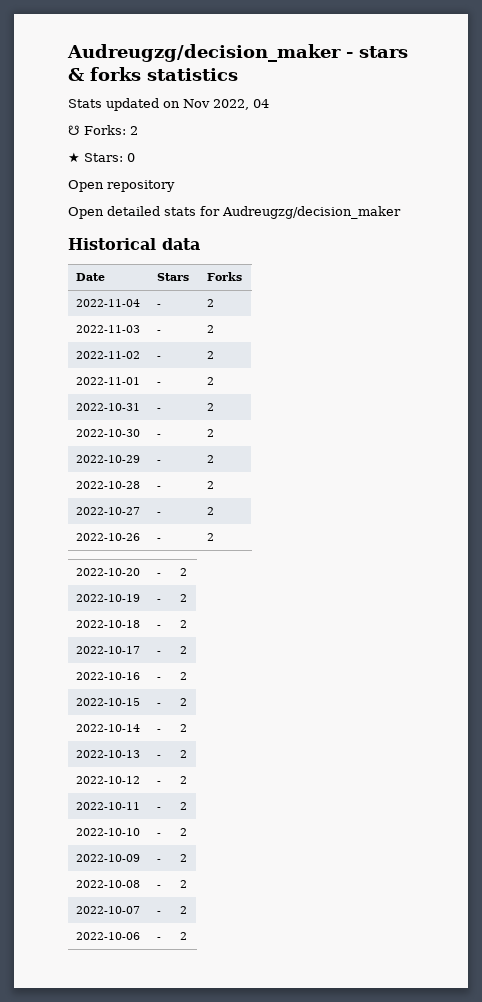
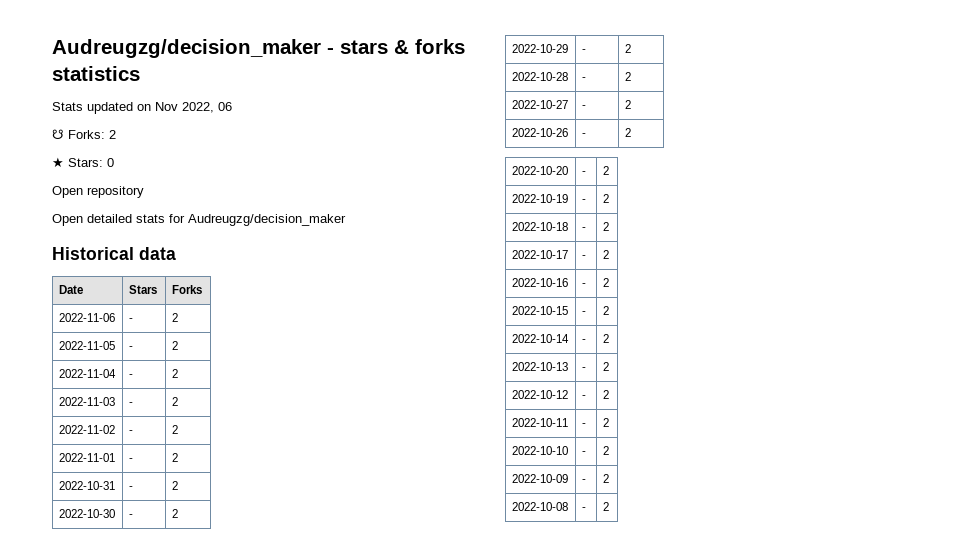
- Stats updated on Nov 2022, 04
+ Stats updated on Nov 2022, 06
+ 2022-11-06 | - | 2
+ 2022-11-05 | - | 2
- 2022-10-07 | - | 2
- 2022-10-06 | - | 2

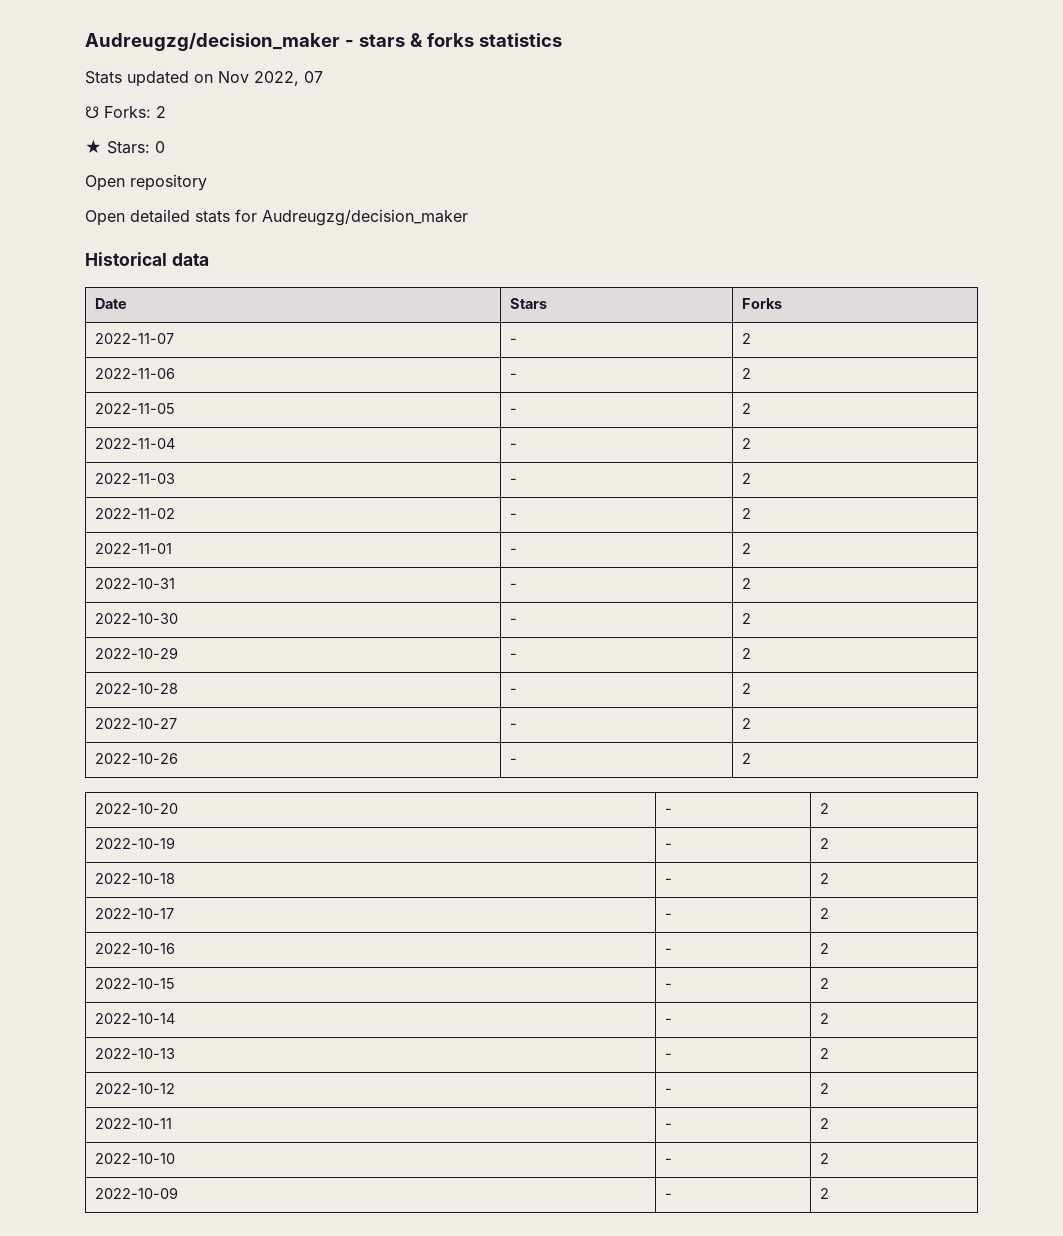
- Stats updated on Nov 2022, 06
+ Stats updated on Nov 2022, 07
+ 2022-11-07 | - | 2
- 2022-10-08 | - | 2

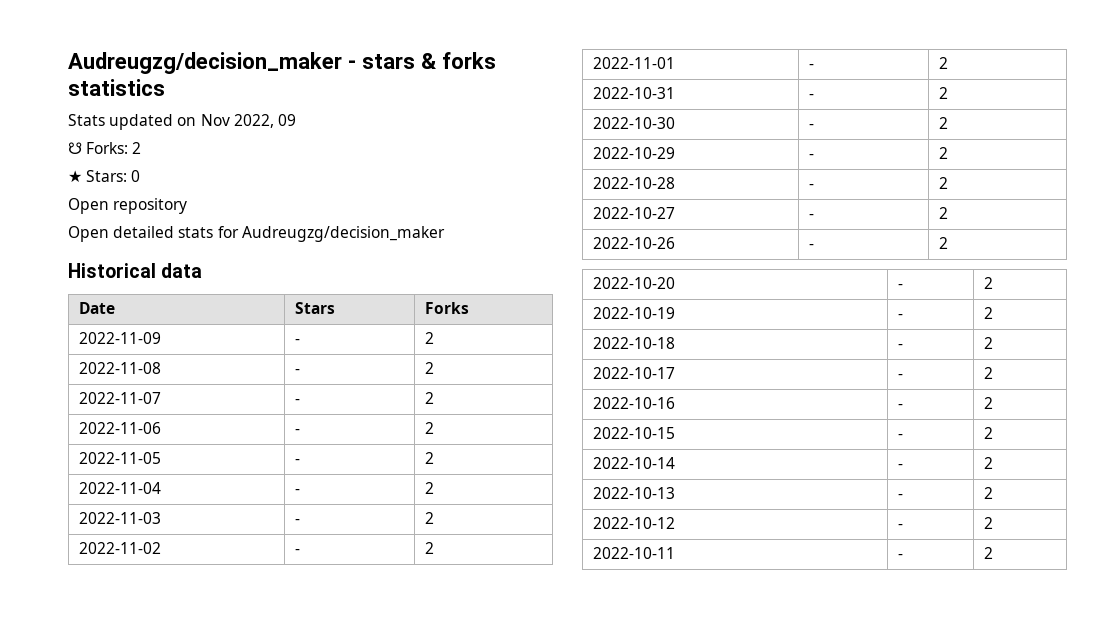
- Stats updated on Nov 2022, 07
+ Stats updated on Nov 2022, 09
+ 2022-11-09 | - | 2
+ 2022-11-08 | - | 2
- 2022-10-10 | - | 2
- 2022-10-09 | - | 2

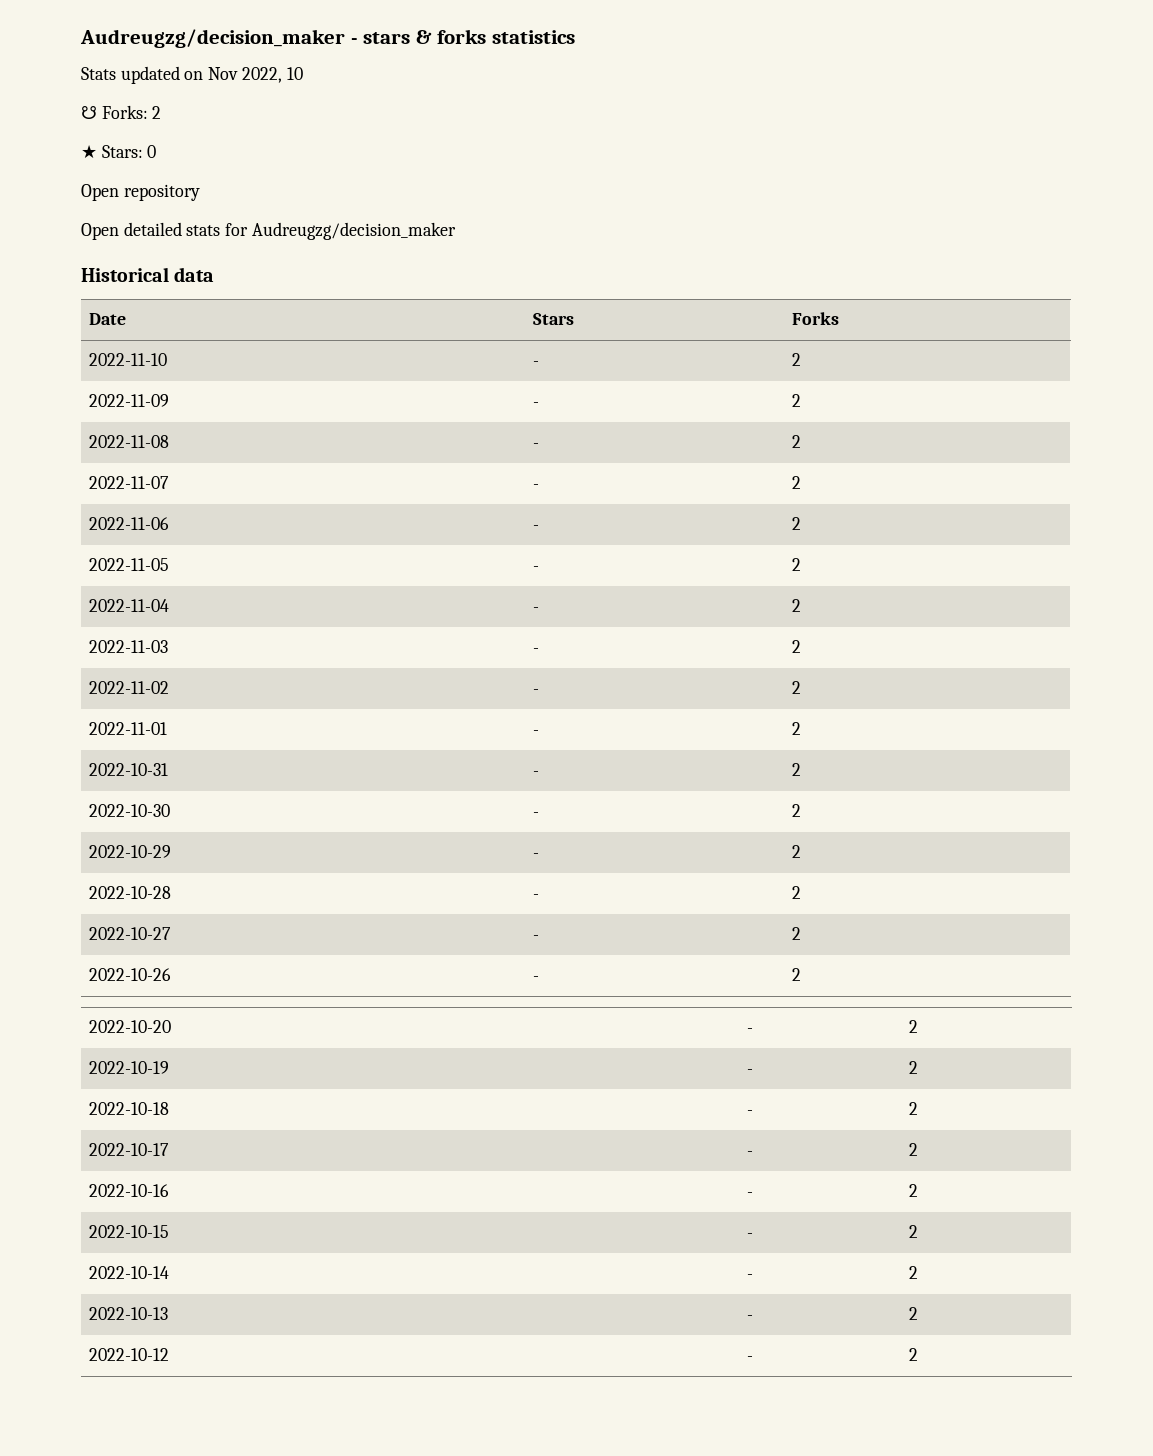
- Stats updated on Nov 2022, 09
+ Stats updated on Nov 2022, 10
+ 2022-11-10 | - | 2
- 2022-10-11 | - | 2

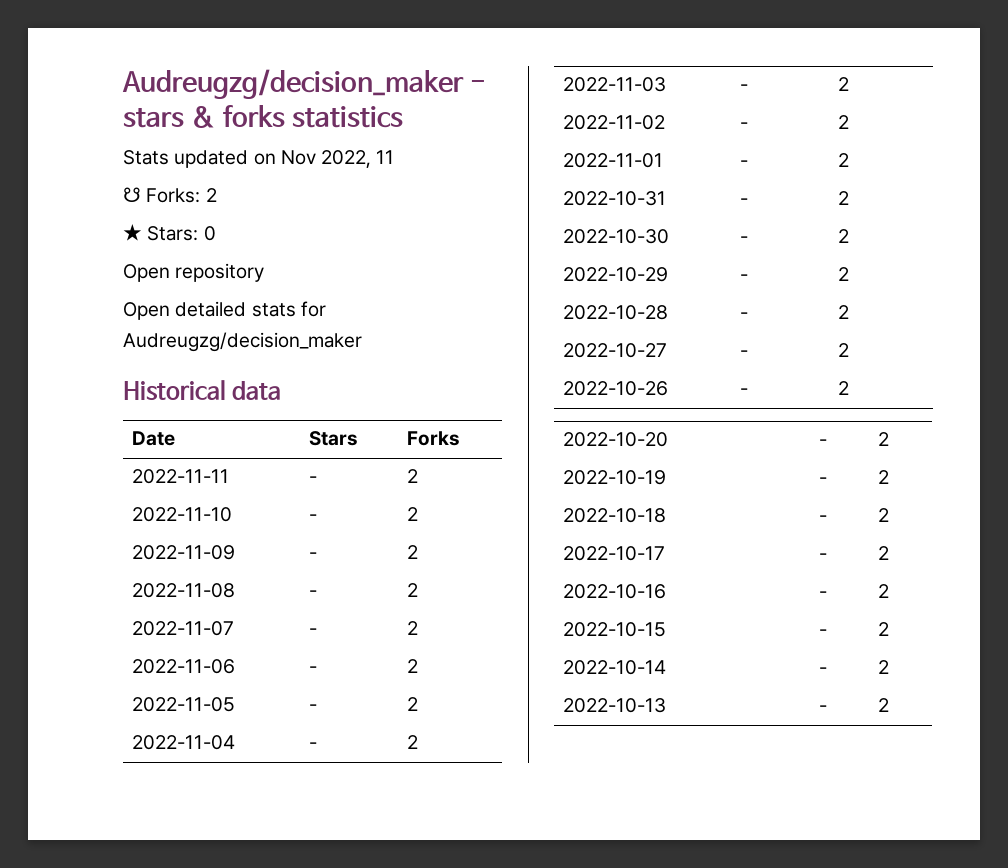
- Stats updated on Nov 2022, 10
+ Stats updated on Nov 2022, 11
+ 2022-11-11 | - | 2
- 2022-10-12 | - | 2

